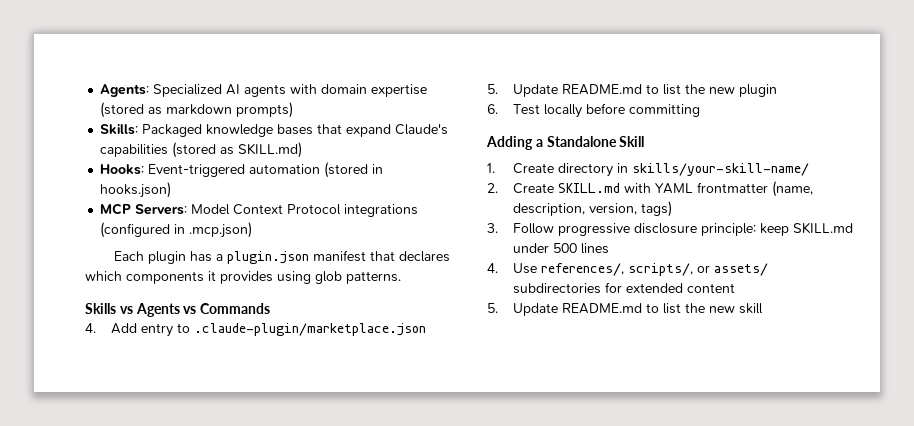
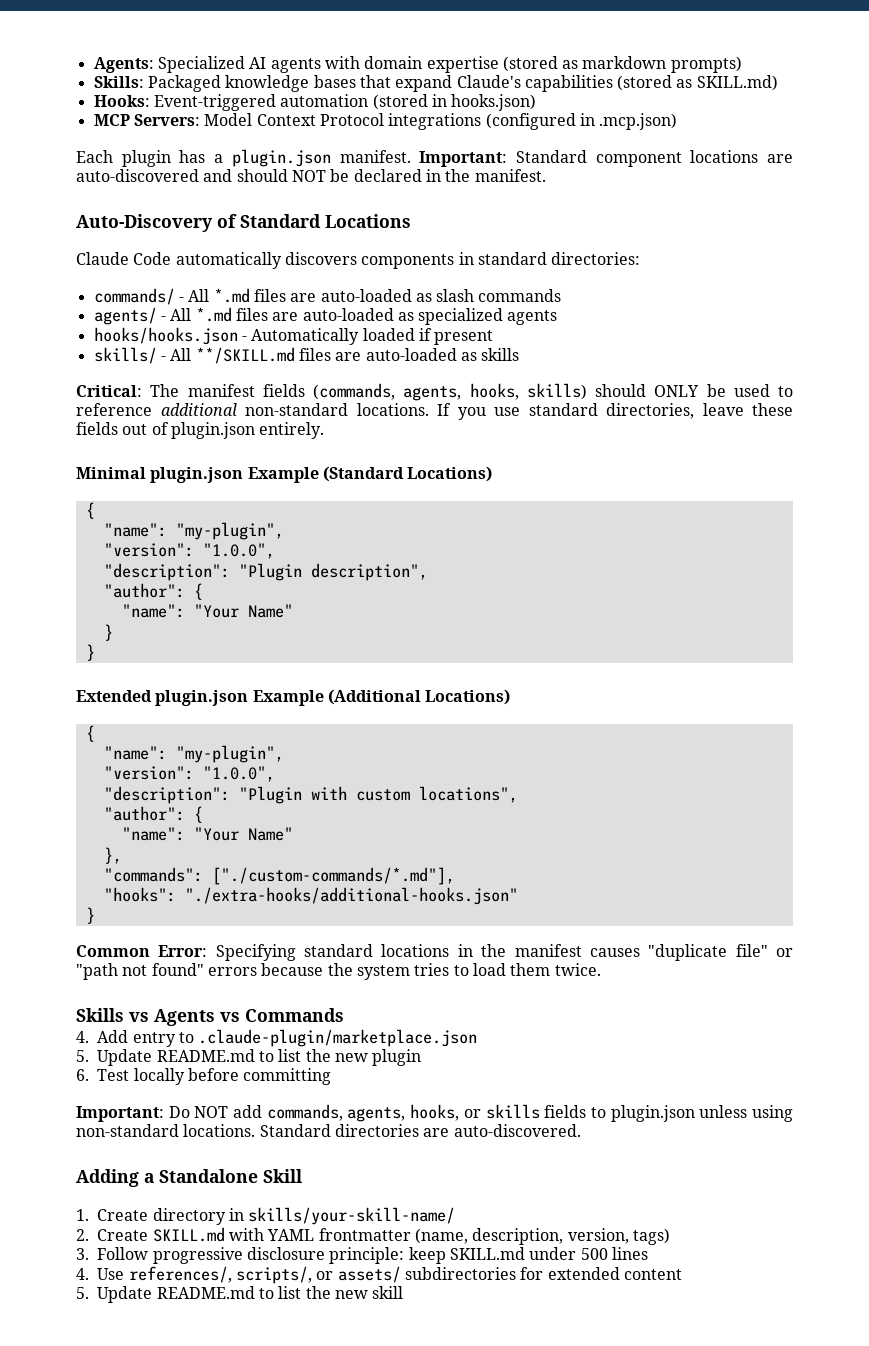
- Each plugin has a plugin.json manifest that declares which components it provides using glob patterns.
+ Each plugin has a plugin.json manifest. Important: Standard component locations are auto-discovered and should NOT be declared in the manifest.
+ Auto-Discovery of Standard Locations
+ Claude Code automatically discovers components in standard directories:
+ commands/ - All *.md files are auto-loaded as slash commands
+ agents/ - All *.md files are auto-loaded as specialized agents
+ hooks/hooks.json - Automatically loaded if present
+ skills/ - All **/SKILL.md files are auto-loaded as skills
+ Critical: The manifest fields (commands, agents, hooks, skills) should ONLY be used to reference additional non-standard locations. If you use standard directories, leave these fields out of plugin.json entirely.
+ Minimal plugin.json Example (Standard Locations)
+ {
+ "name": "my-plugin",
+ "version": "1.0.0",
+ "description": "Plugin description",
+ "author": {
+ "name": "Your Name"
+ }
+ }
+ Extended plugin.json Example (Additional Locations)
+ {
+ "name": "my-plugin",
+ "version": "1.0.0",
+ "description": "Plugin with custom locations",
+ "author": {
+ "name": "Your Name"
+ },
+ "commands": ["./custom-commands/*.md"],
+ "hooks": "./extra-hooks/additional-hooks.json"
+ }
+ Common Error: Specifying standard locations in the manifest causes "duplicate file" or "path not found" errors because the system tries to load them twice.
+ Important: Do NOT add commands, agents, hooks, or skills fields to plugin.json unless using non-standard locations. Standard directories are auto-discovered.

